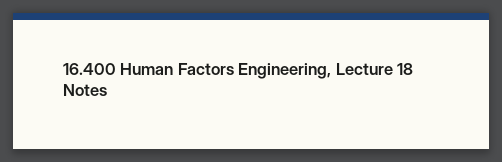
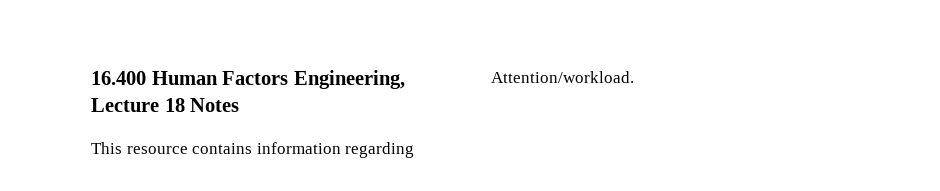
+ This resource contains information regarding Attention/workload.

